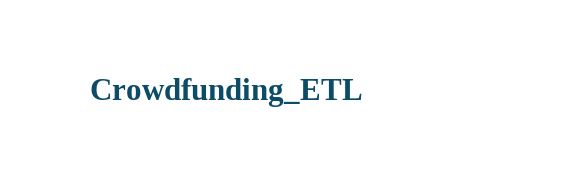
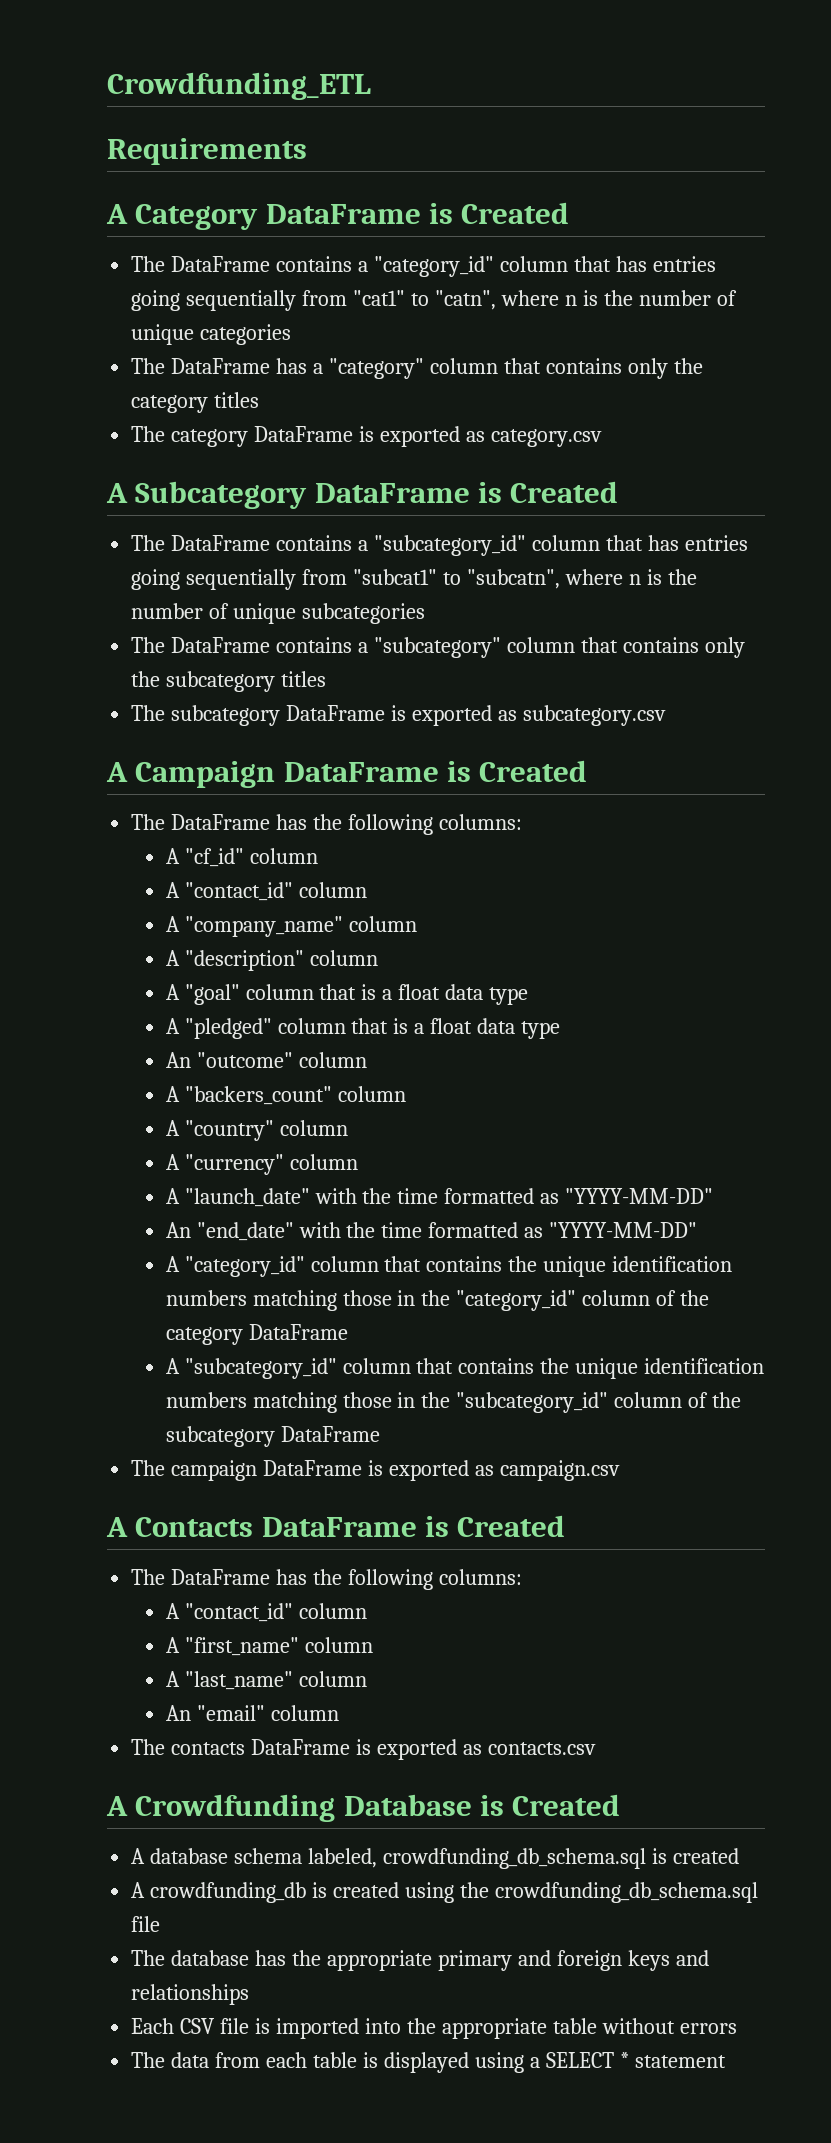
+ Requirements
+ A Category DataFrame is Created
+ The DataFrame contains a "category_id" column that has entries going sequentially from "cat1" to "catn", where n is the number of unique categories
+ The DataFrame has a "category" column that contains only the category titles
+ The category DataFrame is exported as category.csv
+ A Subcategory DataFrame is Created
+ The DataFrame contains a "subcategory_id" column that has entries going sequentially from "subcat1" to "subcatn", where n is the number of unique subcategories
+ The DataFrame contains a "subcategory" column that contains only the subcategory titles
+ The subcategory DataFrame is exported as subcategory.csv
+ A Campaign DataFrame is Created
+ The DataFrame has the following columns:
+ A "cf_id" column
+ A "contact_id" column
+ A "company_name" column
+ A "description" column
+ A "goal" column that is a float data type
+ A "pledged" column that is a float data type
+ An "outcome" column
+ A "backers_count" column
+ A "country" column
+ A "currency" column
+ A "launch_date" with the time formatted as "YYYY-MM-DD"
+ An "end_date" with the time formatted as "YYYY-MM-DD"
+ A "category_id" column that contains the unique identification numbers matching those in the "category_id" column of the category DataFrame
+ A "subcategory_id" column that contains the unique identification numbers matching those in the "subcategory_id" column of the subcategory DataFrame
+ The campaign DataFrame is exported as campaign.csv
+ A Contacts DataFrame is Created
+ The DataFrame has the following columns:
+ A "contact_id" column
+ A "first_name" column
+ A "last_name" column
+ An "email" column
+ The contacts DataFrame is exported as contacts.csv
+ A Crowdfunding Database is Created
+ A database schema labeled, crowdfunding_db_schema.sql is created
+ A crowdfunding_db is created using the crowdfunding_db_schema.sql file
+ The database has the appropriate primary and foreign keys and relationships
+ Each CSV file is imported into the appropriate table without errors
+ The data from each table is displayed using a SELECT * statement

